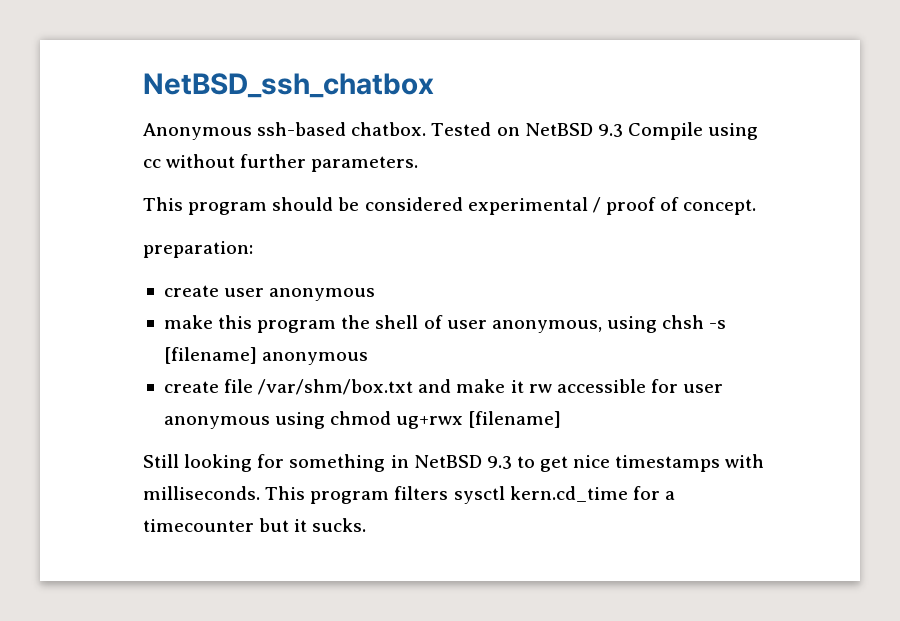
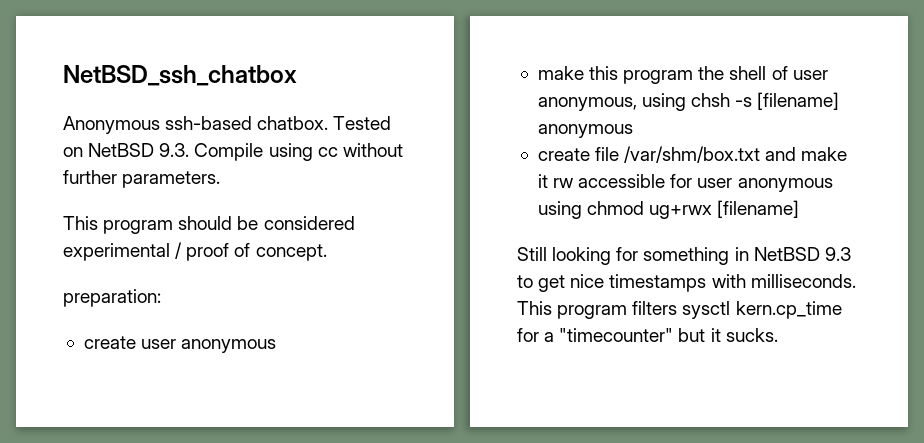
- Tested on NetBSD 9.3 Compile using cc without further parameters.
+ Tested on NetBSD 9.3. Compile using cc without further parameters.
- This program filters sysctl kern.cd_time for a timecounter but it sucks.
+ This program filters sysctl kern.cp_time for a "timecounter" but it sucks.

